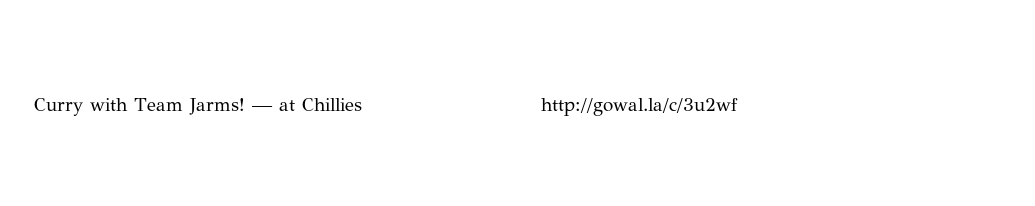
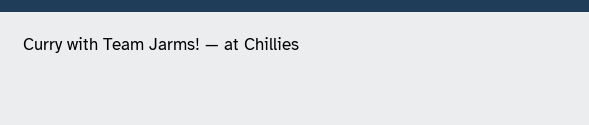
- — at Chillies http://gowal.la/c/3u2wf
+ — at Chillies

